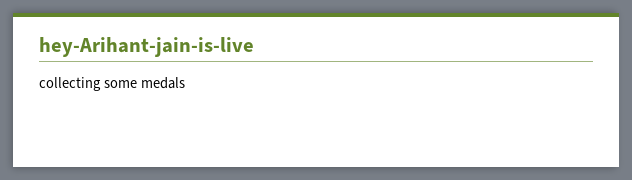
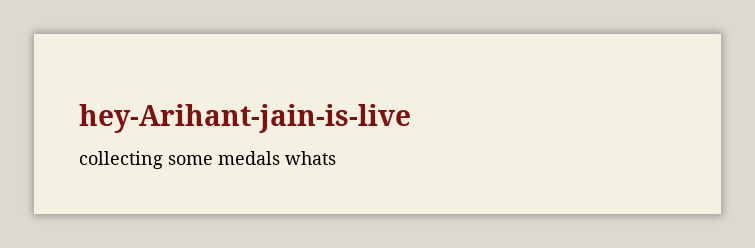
- collecting some medals
+ collecting some medals whats

